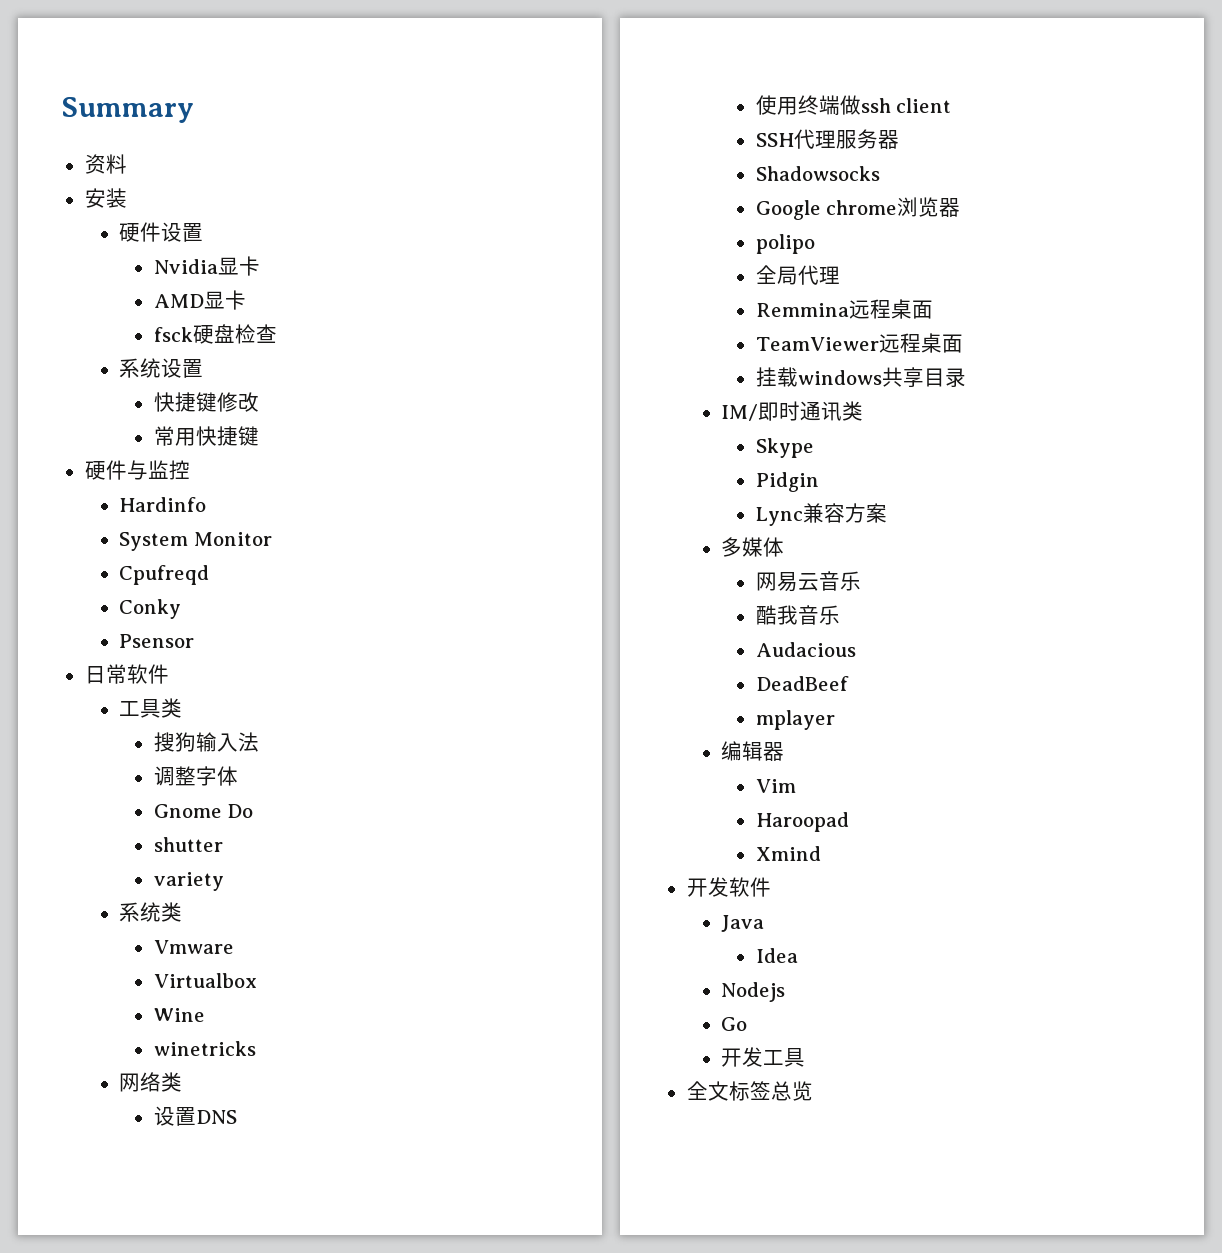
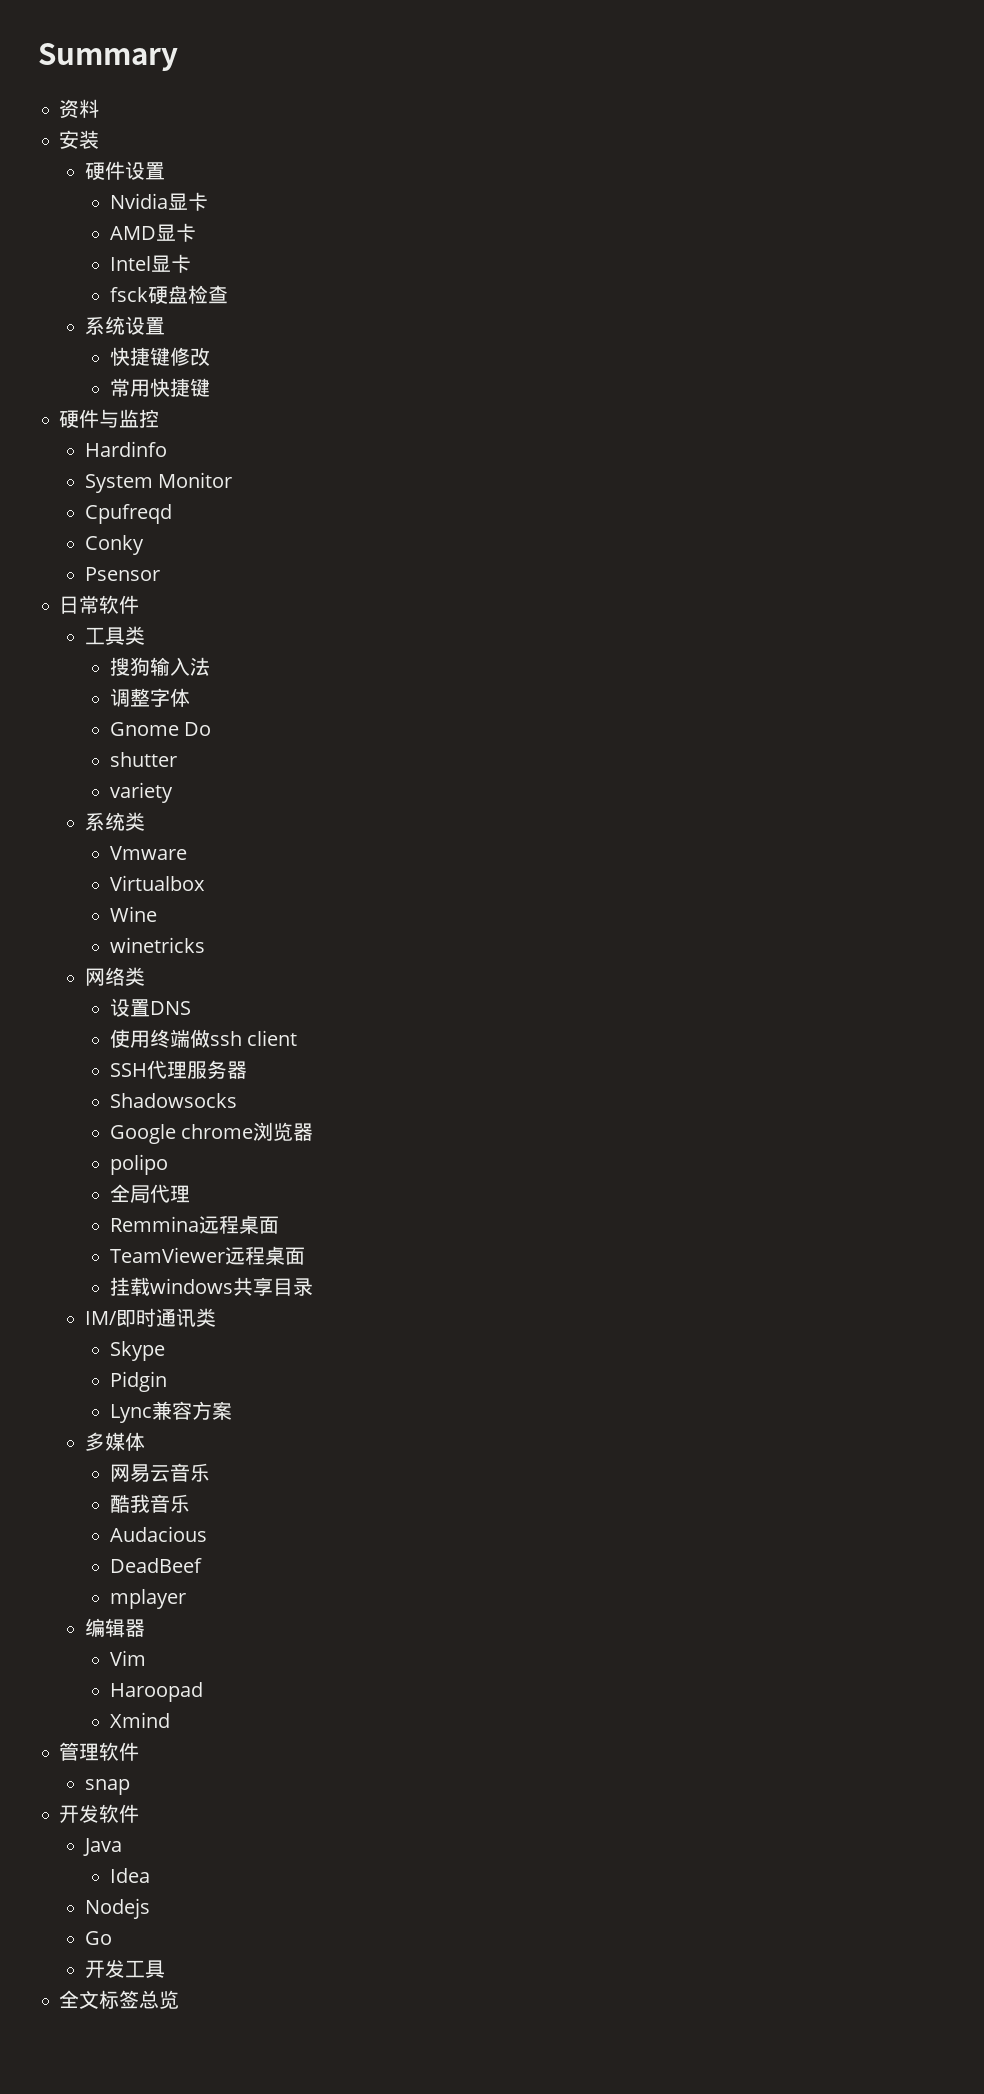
+ Intel显卡
+ 管理软件
+ snap

